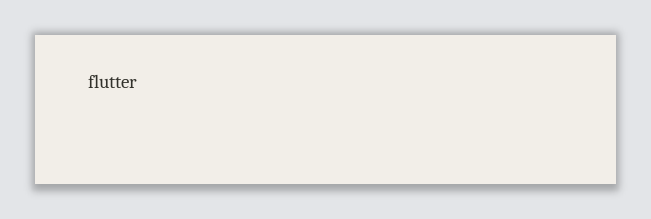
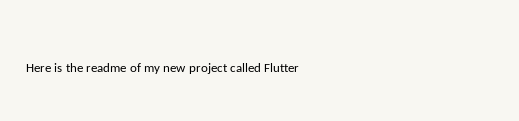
- flutter
+ Here is the readme of my new project called Flutter

